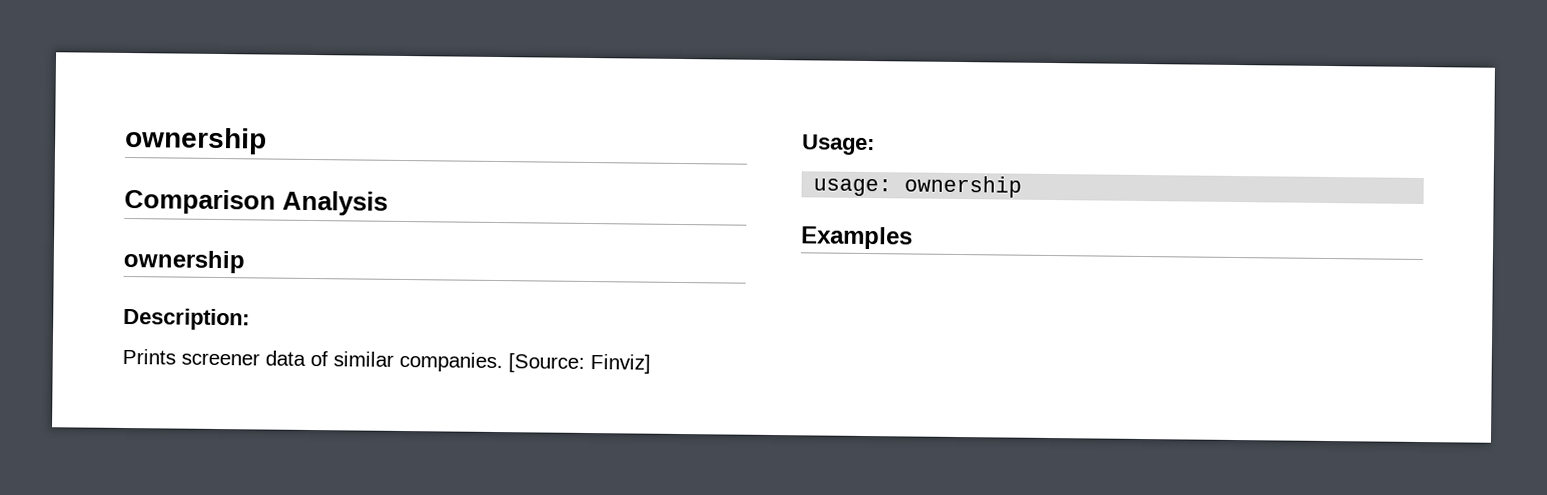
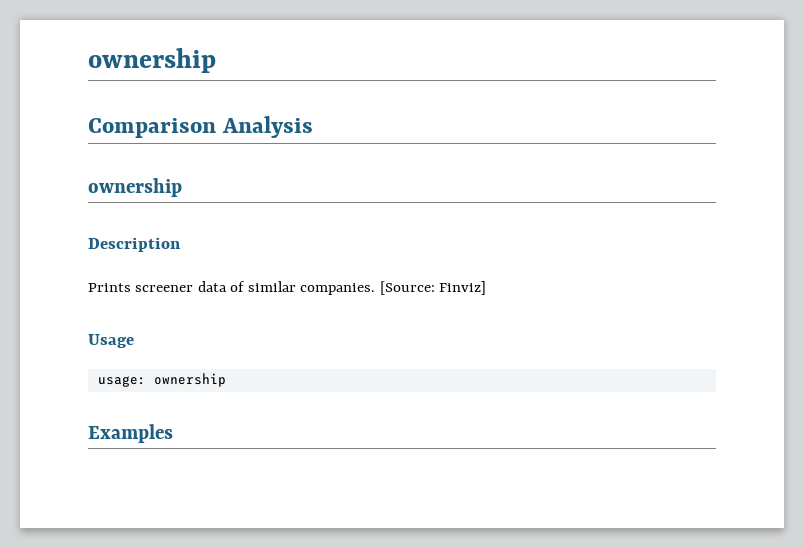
- Description:
+ Description
- Usage:
+ Usage

